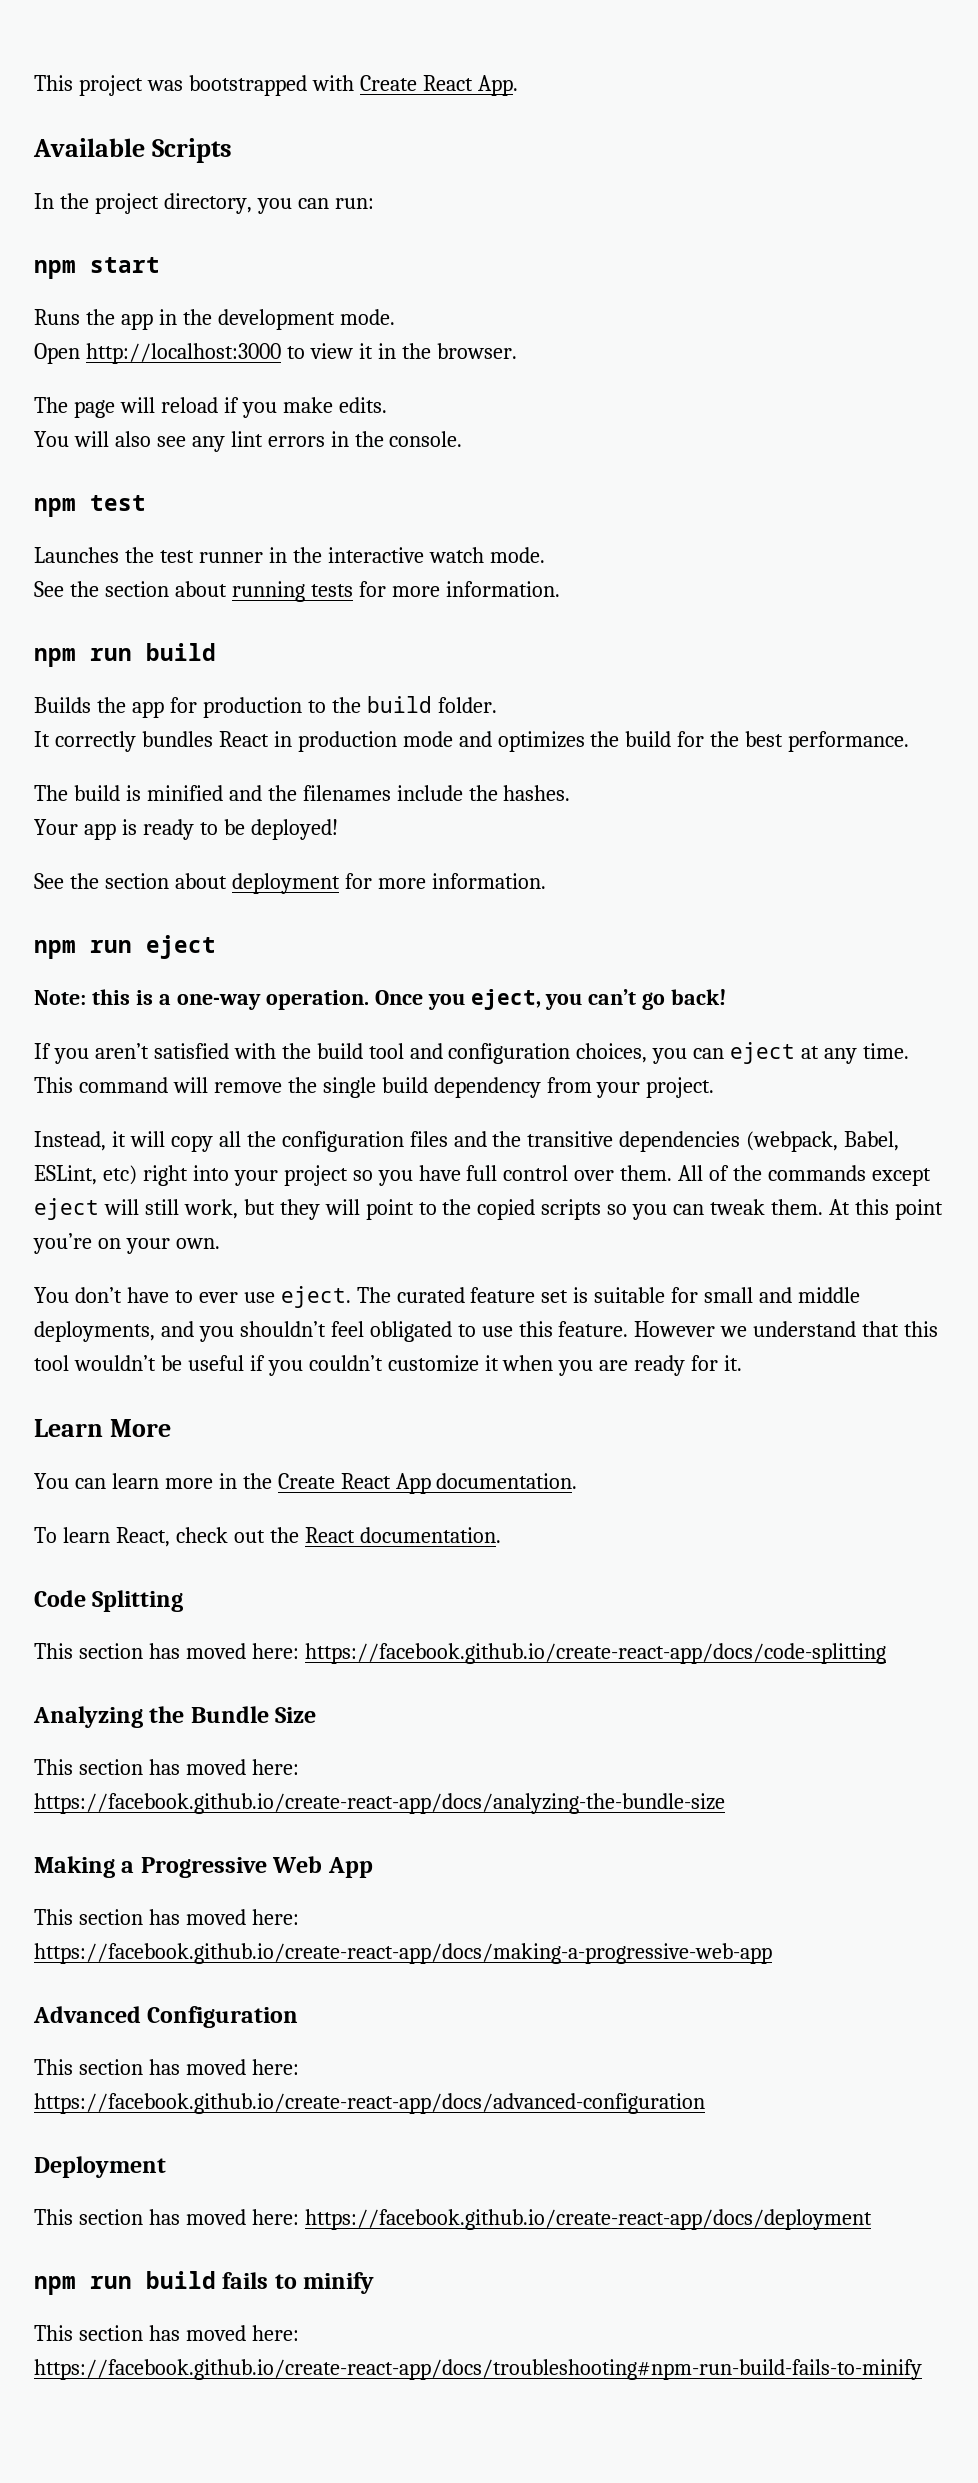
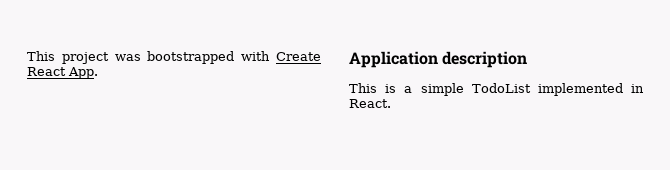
- Available Scripts
- In the project directory, you can run:
- npm start
- Runs the app in the development mode.
- Open http://localhost:3000 to view it in the browser.
- The page will reload if you make edits.
- You will also see any lint errors in the console.
- npm test
- Launches the test runner in the interactive watch mode.
- See the section about running tests for more information.
- npm run build
- Builds the app for production to the build folder.
- It correctly bundles React in production mode and optimizes the build for the best performance.
- The build is minified and the filenames include the hashes.
- Your app is ready to be deployed!
- See the section about deployment for more information.
- npm run eject
- Note: this is a one-way operation. Once you eject, you can’t go back!
- If you aren’t satisfied with the build tool and configuration choices, you can eject at any time. This command will remove the single build dependency from your project.
- Instead, it will copy all the configuration files and the transitive dependencies (webpack, Babel, ESLint, etc) right into your project so you have full control over them. All of the commands except eject will still work, but they will point to the copied scripts so you can tweak them. At this point you’re on your own.
- You don’t have to ever use eject. The curated feature set is suitable for small and middle deployments, and you shouldn’t feel obligated to use this feature. However we understand that this tool wouldn’t be useful if you couldn’t customize it when you are ready for it.
- Learn More
- You can learn more in the Create React App documentation.
- To learn React, check out the React documentation.
- Code Splitting
- This section has moved here: https://facebook.github.io/create-react-app/docs/code-splitting
- Analyzing the Bundle Size
- This section has moved here: https://facebook.github.io/create-react-app/docs/analyzing-the-bundle-size
- Making a Progressive Web App
- This section has moved here: https://facebook.github.io/create-react-app/docs/making-a-progressive-web-app
- Advanced Configuration
- This section has moved here: https://facebook.github.io/create-react-app/docs/advanced-configuration
- Deployment
- This section has moved here: https://facebook.github.io/create-react-app/docs/deployment
- npm run build fails to minify
- This section has moved here: https://facebook.github.io/create-react-app/docs/troubleshooting#npm-run-build-fails-to-minify
+ Application description
+ This is a simple TodoList implemented in React.

